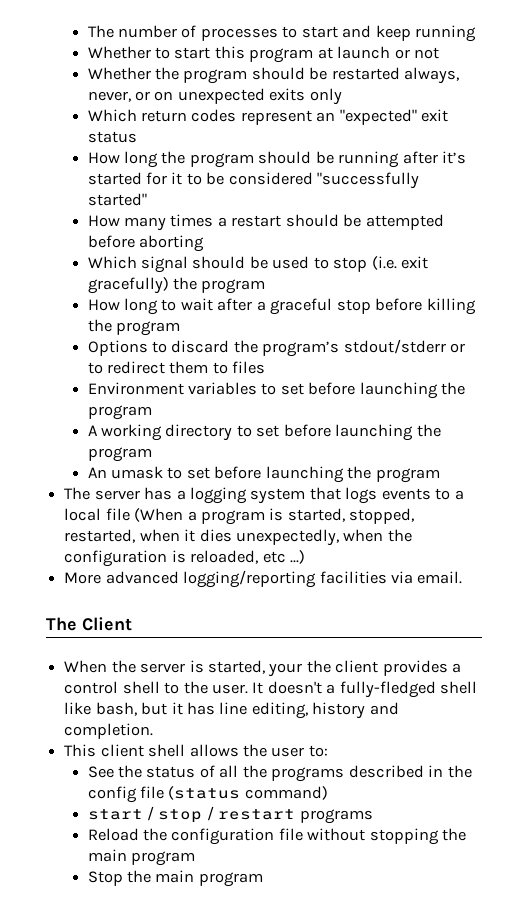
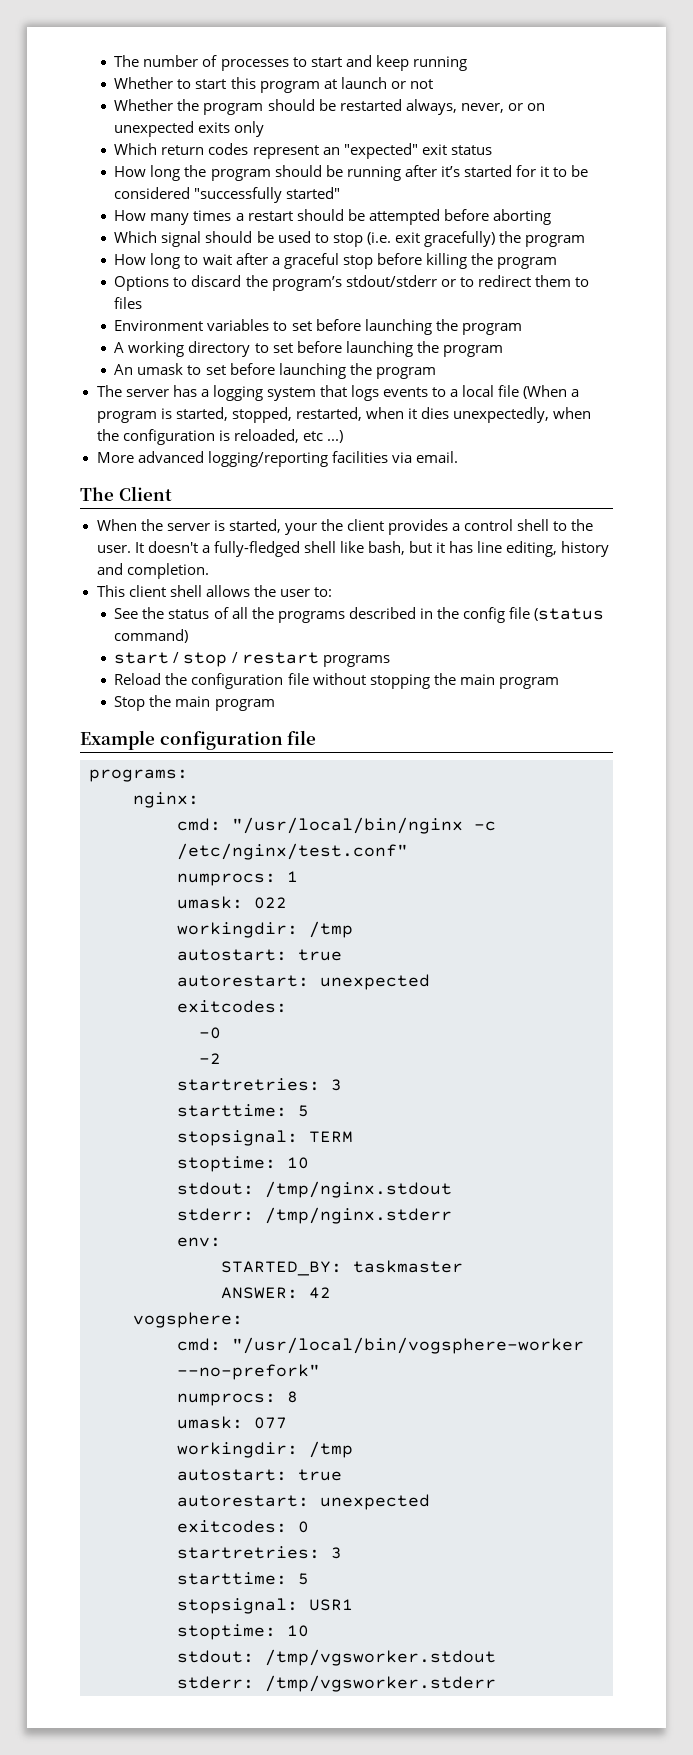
+ Example configuration file
+ programs:
+ nginx:
+ cmd: "/usr/local/bin/nginx -c /etc/nginx/test.conf"
+ numprocs: 1
+ umask: 022
+ workingdir: /tmp
+ autostart: true
+ autorestart: unexpected
+ exitcodes:
+ -0
+ -2
+ startretries: 3
+ starttime: 5
+ stopsignal: TERM
+ stoptime: 10
+ stdout: /tmp/nginx.stdout
+ stderr: /tmp/nginx.stderr
+ env:
+ STARTED_BY: taskmaster
+ ANSWER: 42
+ vogsphere:
+ cmd: "/usr/local/bin/vogsphere-worker --no-prefork"
+ numprocs: 8
+ umask: 077
+ workingdir: /tmp
+ autostart: true
+ autorestart: unexpected
+ exitcodes: 0
+ startretries: 3
+ starttime: 5
+ stopsignal: USR1
+ stoptime: 10
+ stdout: /tmp/vgsworker.stdout
+ stderr: /tmp/vgsworker.stderr

